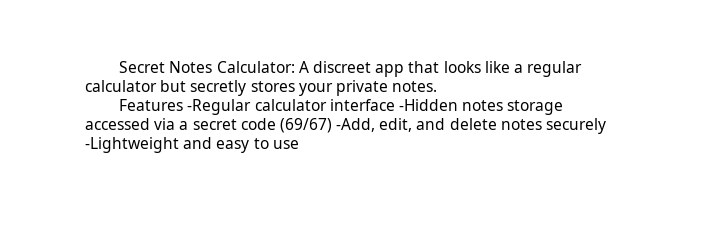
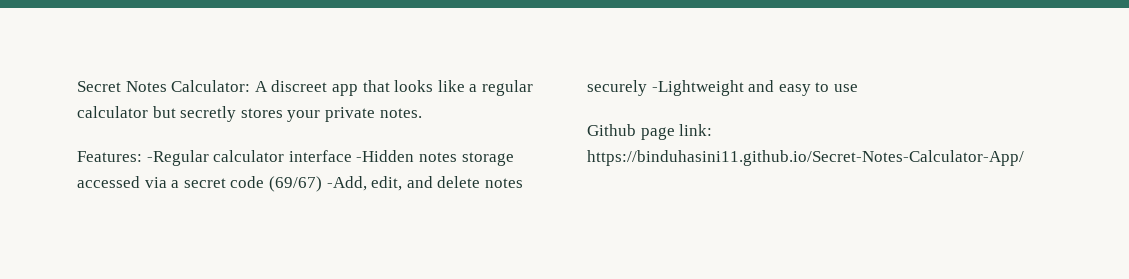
- Features -Regular calculator interface -Hidden notes storage accessed via a secret code (69/67) -Add, edit, and delete notes securely -Lightweight and easy to use
+ Features: -Regular calculator interface -Hidden notes storage accessed via a secret code (69/67) -Add, edit, and delete notes securely -Lightweight and easy to use
+ Github page link: https://binduhasini11.github.io/Secret-Notes-Calculator-App/

